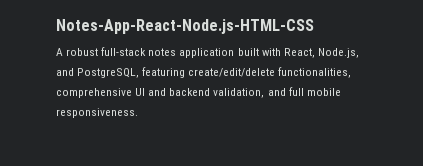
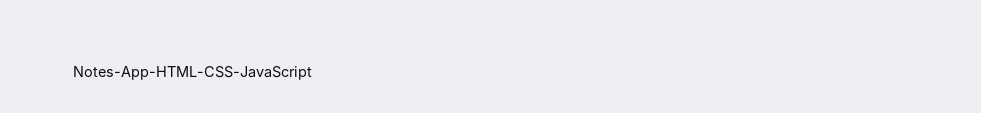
- Notes-App-React-Node.js-HTML-CSS
- A robust full-stack notes application built with React, Node.js, and PostgreSQL, featuring create/edit/delete functionalities, comprehensive UI and backend validation, and full mobile responsiveness.
+ Notes-App-HTML-CSS-JavaScript

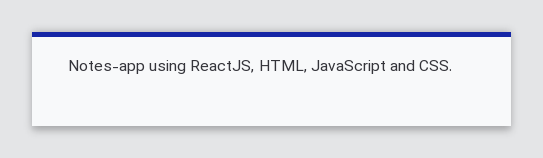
- Notes-App-HTML-CSS-JavaScript
+ Notes-app using ReactJS, HTML, JavaScript and CSS.

